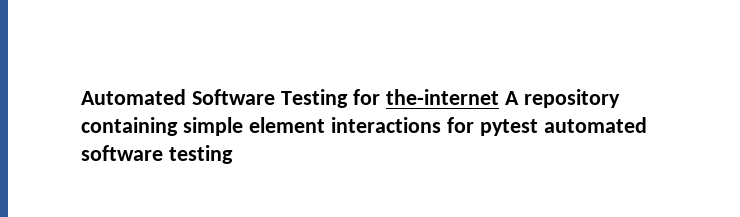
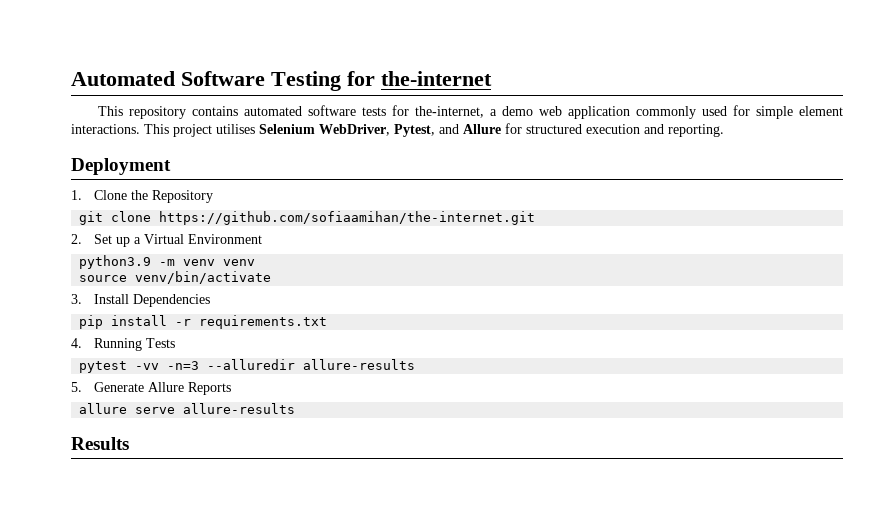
- Automated Software Testing for the-internet A repository containing simple element interactions for pytest automated software testing
+ Automated Software Testing for the-internet
+ This repository contains automated software tests for the-internet, a demo web application commonly used for simple element interactions. This project utilises Selenium WebDriver, Pytest, and Allure for structured execution and reporting.
+ Deployment
+ 1. Clone the Repository
+ git clone https://github.com/sofiaamihan/the-internet.git
+ 2. Set up a Virtual Environment
+ python3.9 -m venv venv
+ source venv/bin/activate
+ 3. Install Dependencies
+ pip install -r requirements.txt
+ 4. Running Tests
+ pytest -vv -n=3 --alluredir allure-results
+ 5. Generate Allure Reports
+ allure serve allure-results
+ Results

